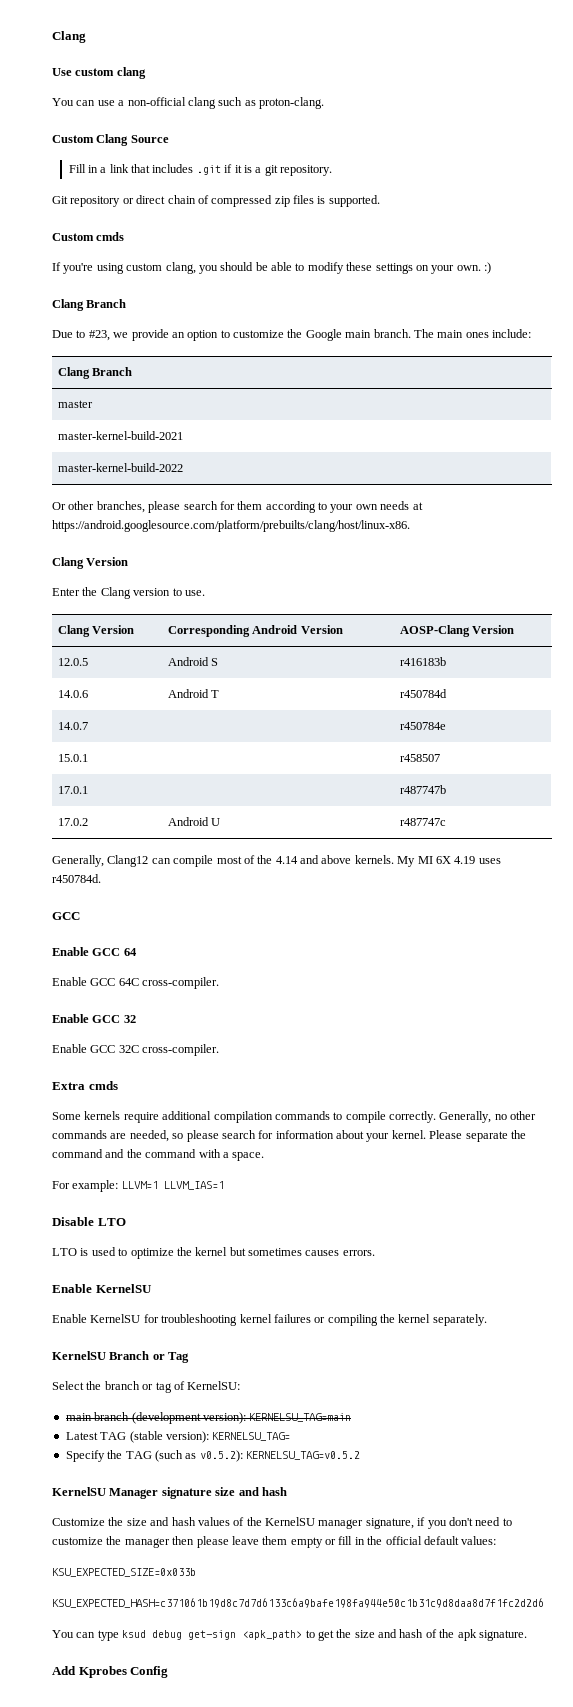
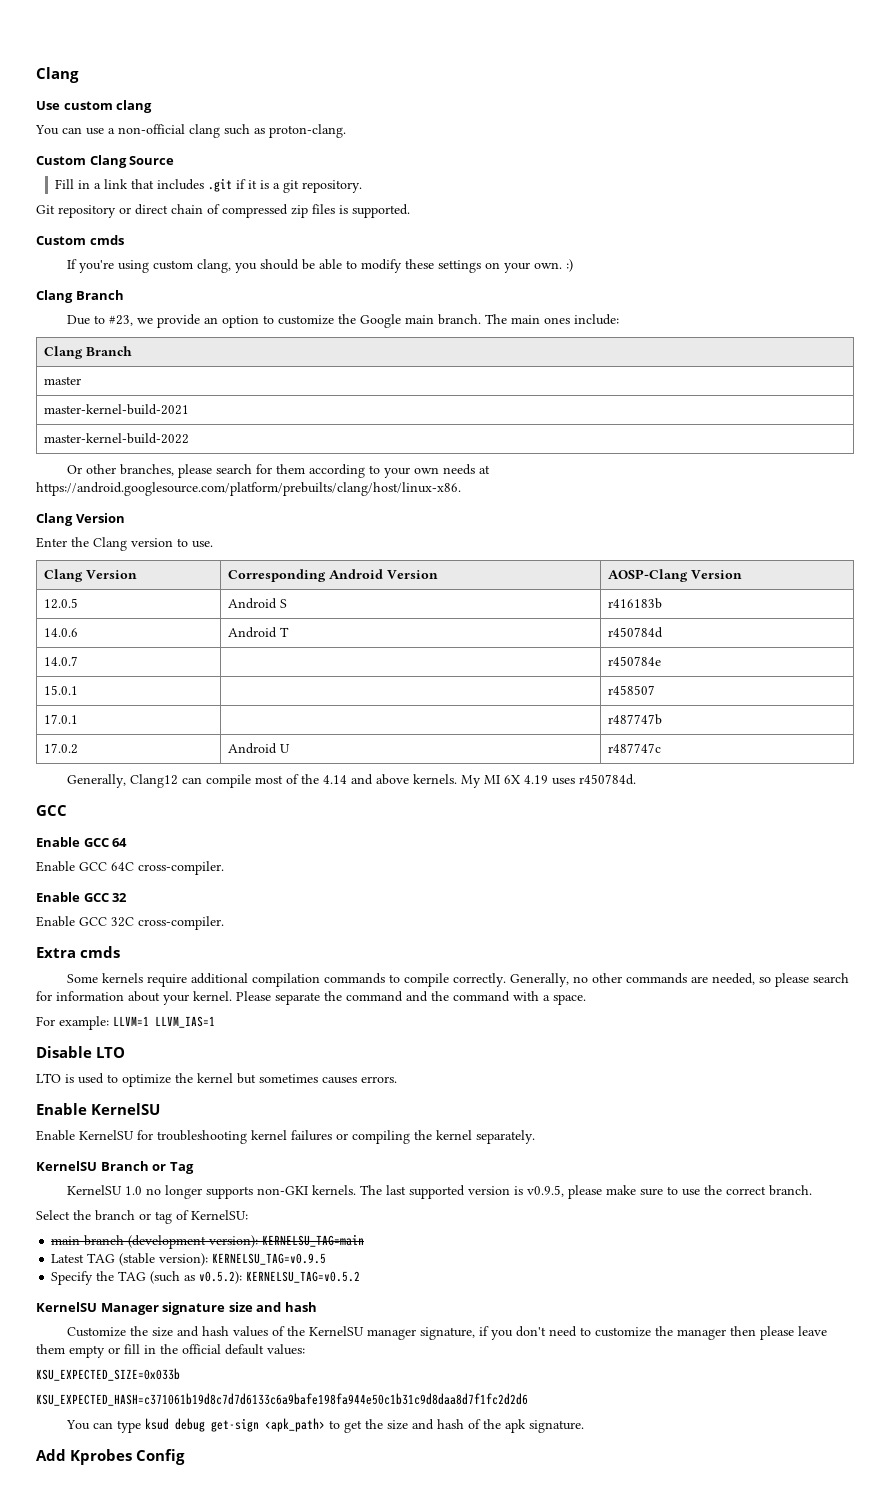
+ KernelSU 1.0 no longer supports non-GKI kernels. The last supported version is v0.9.5, please make sure to use the correct branch.
- Latest TAG (stable version): KERNELSU_TAG=
+ Latest TAG (stable version): KERNELSU_TAG=v0.9.5

